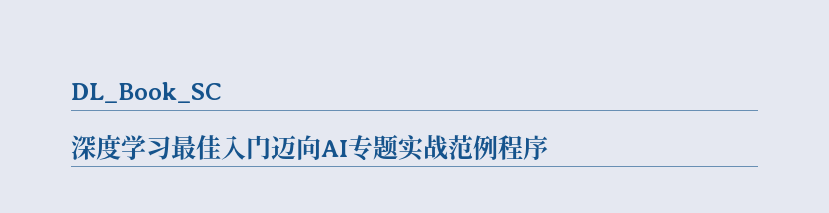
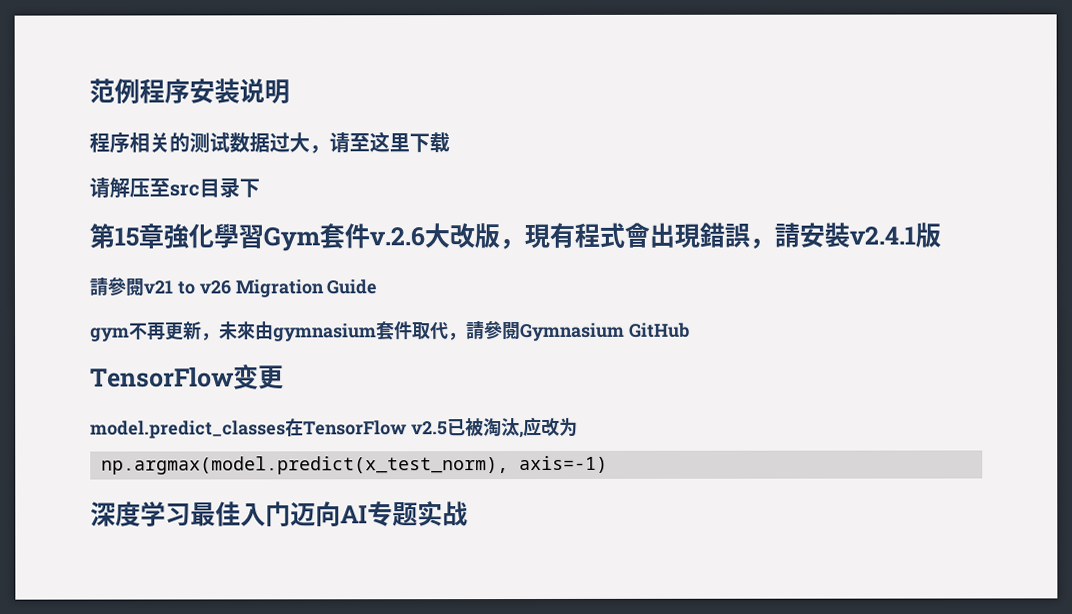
- DL_Book_SC
+ 范例程序安装说明
+ 程序相关的测试数据过大，请至这里下载
+ 请解压至src目录下
+ 第15章強化學習Gym套件v.2.6大改版，現有程式會出現錯誤，請安裝v2.4.1版
+ 請參閱v21 to v26 Migration Guide
+ gym不再更新，未來由gymnasium套件取代，請參閱Gymnasium GitHub
+ TensorFlow变更
+ model.predict_classes在TensorFlow v2.5已被淘汰,应改为
+ np.argmax(model.predict(x_test_norm), axis=-1)
- 深度学习最佳入门迈向AI专题实战范例程序
+ 深度学习最佳入门迈向AI专题实战

